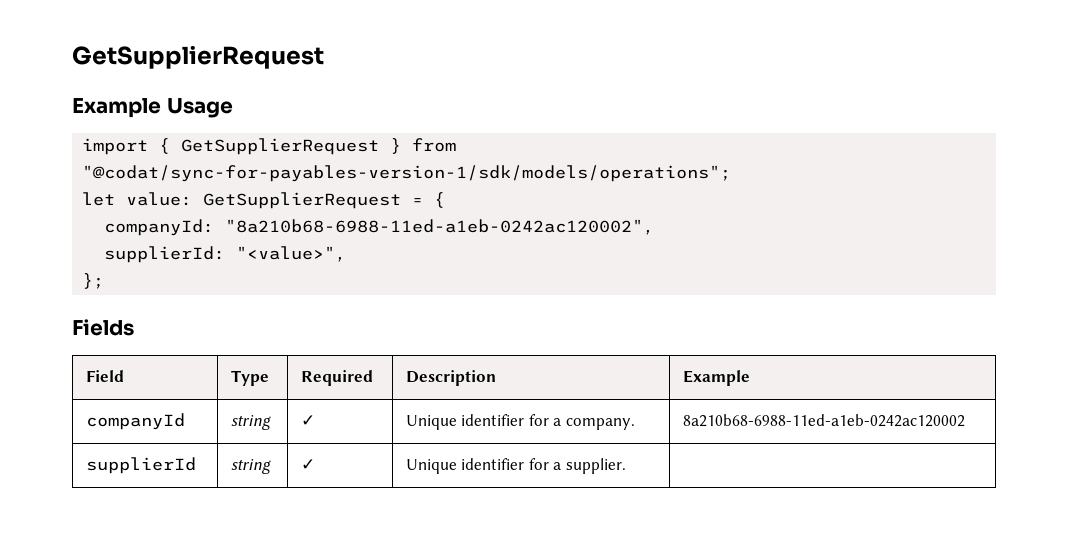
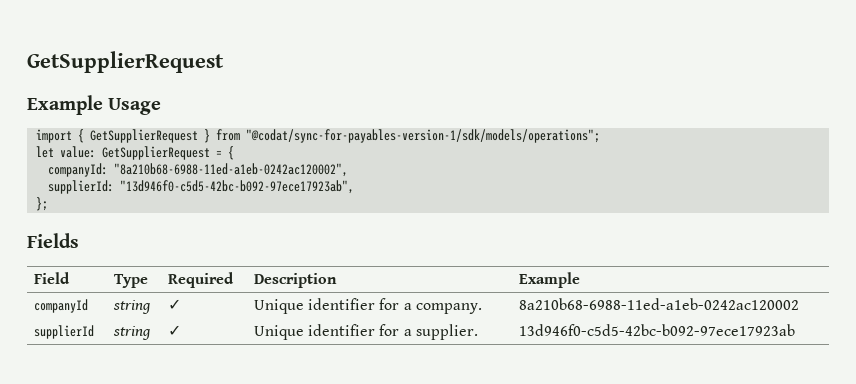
- supplierId: "<value>",
+ supplierId: "13d946f0-c5d5-42bc-b092-97ece17923ab",
- supplierId | string | ✓ | Unique identifier for a supplier. |
+ supplierId | string | ✓ | Unique identifier for a supplier. | 13d946f0-c5d5-42bc-b092-97ece17923ab

